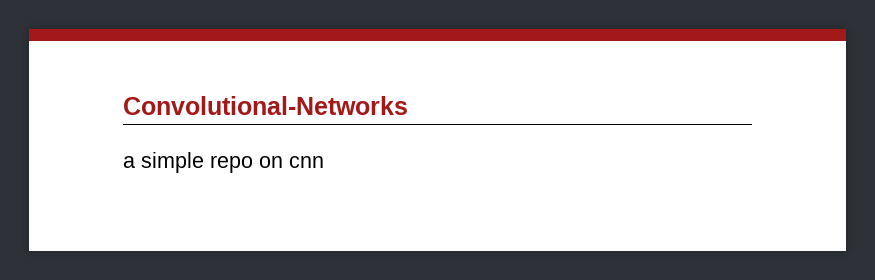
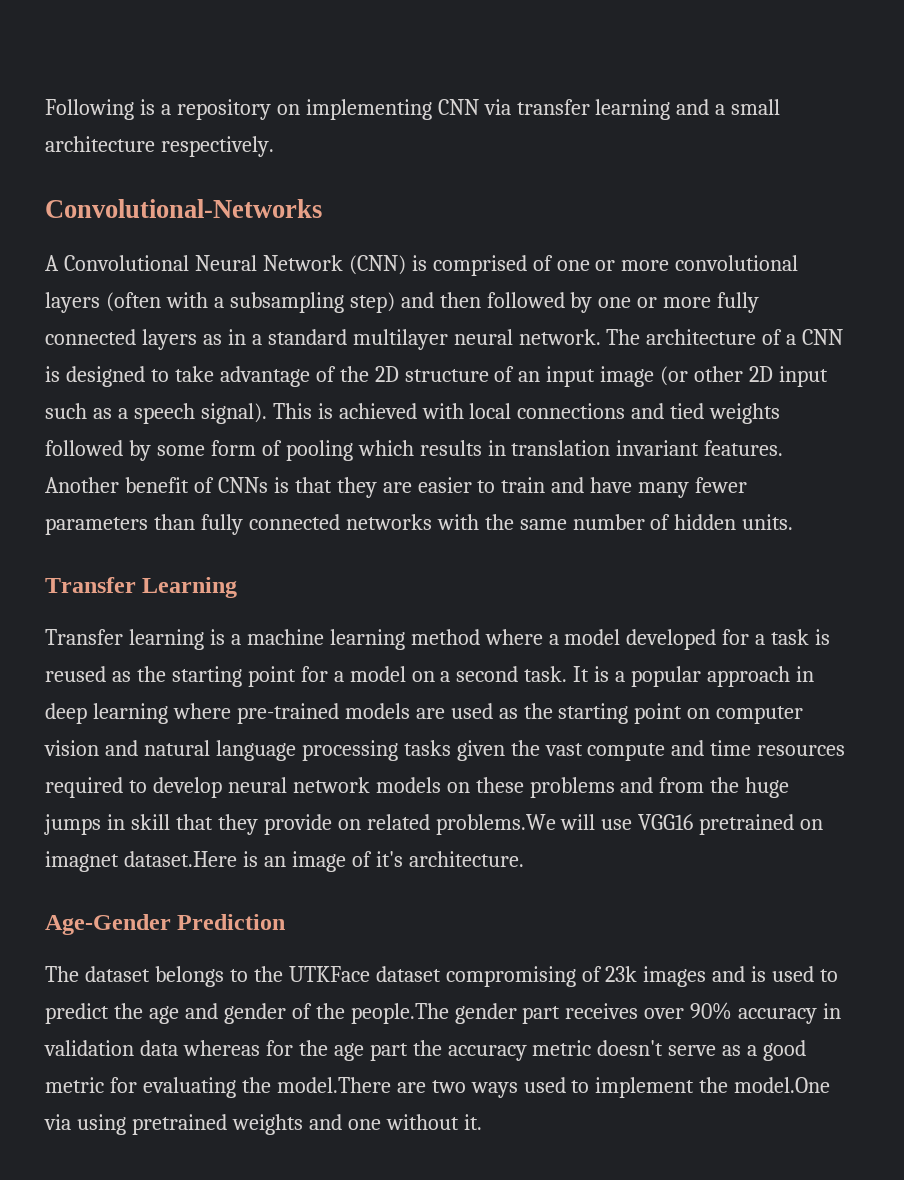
+ Following is a repository on implementing CNN via transfer learning and a small architecture respectively.
  Convolutional-Networks
- a simple repo on cnn
+ A Convolutional Neural Network (CNN) is comprised of one or more convolutional layers (often with a subsampling step) and then followed by one or more fully connected layers as in a standard multilayer neural network. The architecture of a CNN is designed to take advantage of the 2D structure of an input image (or other 2D input such as a speech signal). This is achieved with local connections and tied weights followed by some form of pooling which results in translation invariant features. Another benefit of CNNs is that they are easier to train and have many fewer parameters than fully connected networks with the same number of hidden units.
+ Transfer Learning
+ Transfer learning is a machine learning method where a model developed for a task is reused as the starting point for a model on a second task. It is a popular approach in deep learning where pre-trained models are used as the starting point on computer vision and natural language processing tasks given the vast compute and time resources required to develop neural network models on these problems and from the huge jumps in skill that they provide on related problems.We will use VGG16 pretrained on imagnet dataset.Here is an image of it's architecture.
+ Age-Gender Prediction
+ The dataset belongs to the UTKFace dataset compromising of 23k images and is used to predict the age and gender of the people.The gender part receives over 90% accuracy in validation data whereas for the age part the accuracy metric doesn't serve as a good metric for evaluating the model.There are two ways used to implement the model.One via using pretrained weights and one without it.

